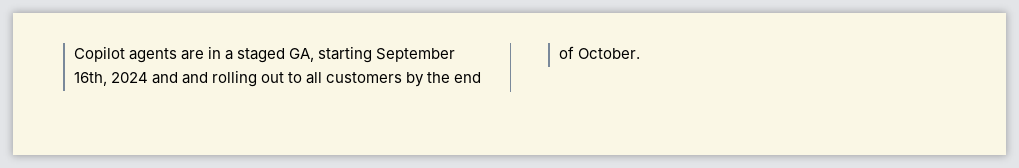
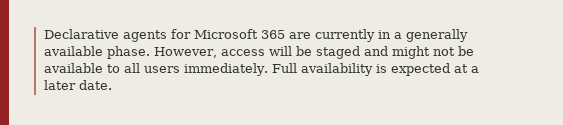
- Copilot agents are in a staged GA, starting September 16th, 2024 and and rolling out to all customers by the end of October.
+ Declarative agents for Microsoft 365 are currently in a generally available phase. However, access will be staged and might not be available to all users immediately. Full availability is expected at a later date.

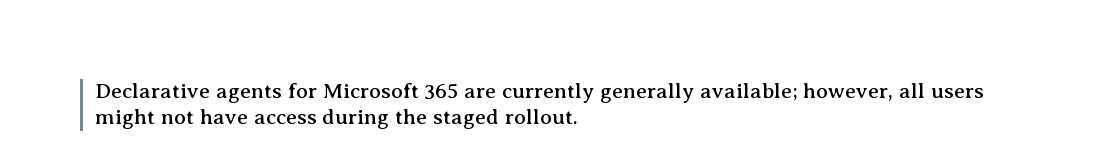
- Declarative agents for Microsoft 365 are currently in a generally available phase. However, access will be staged and might not be available to all users immediately. Full availability is expected at a later date.
+ Declarative agents for Microsoft 365 are currently generally available; however, all users might not have access during the staged rollout.

